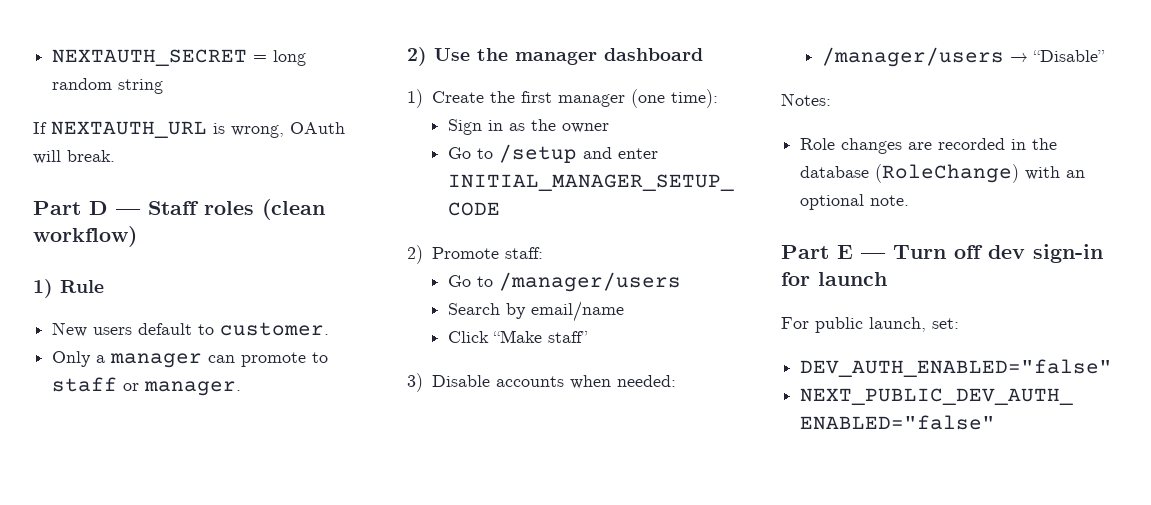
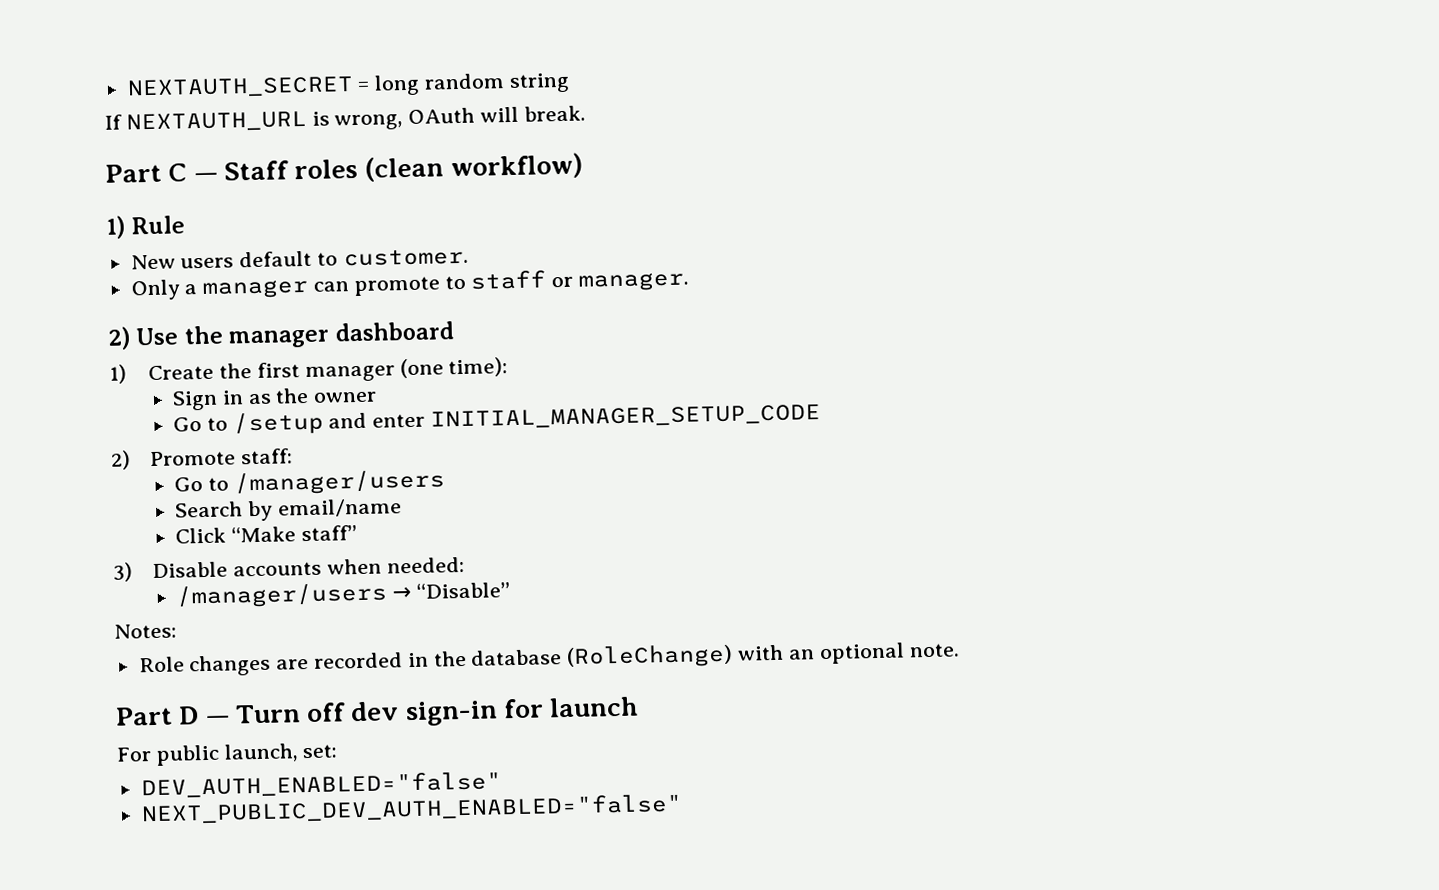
- Part D — Staff roles (clean workflow)
+ Part C — Staff roles (clean workflow)
- Part E — Turn off dev sign-in for launch
+ Part D — Turn off dev sign-in for launch

